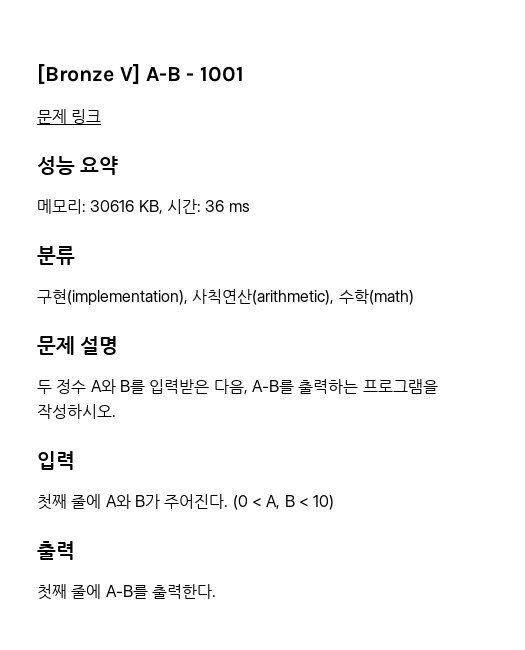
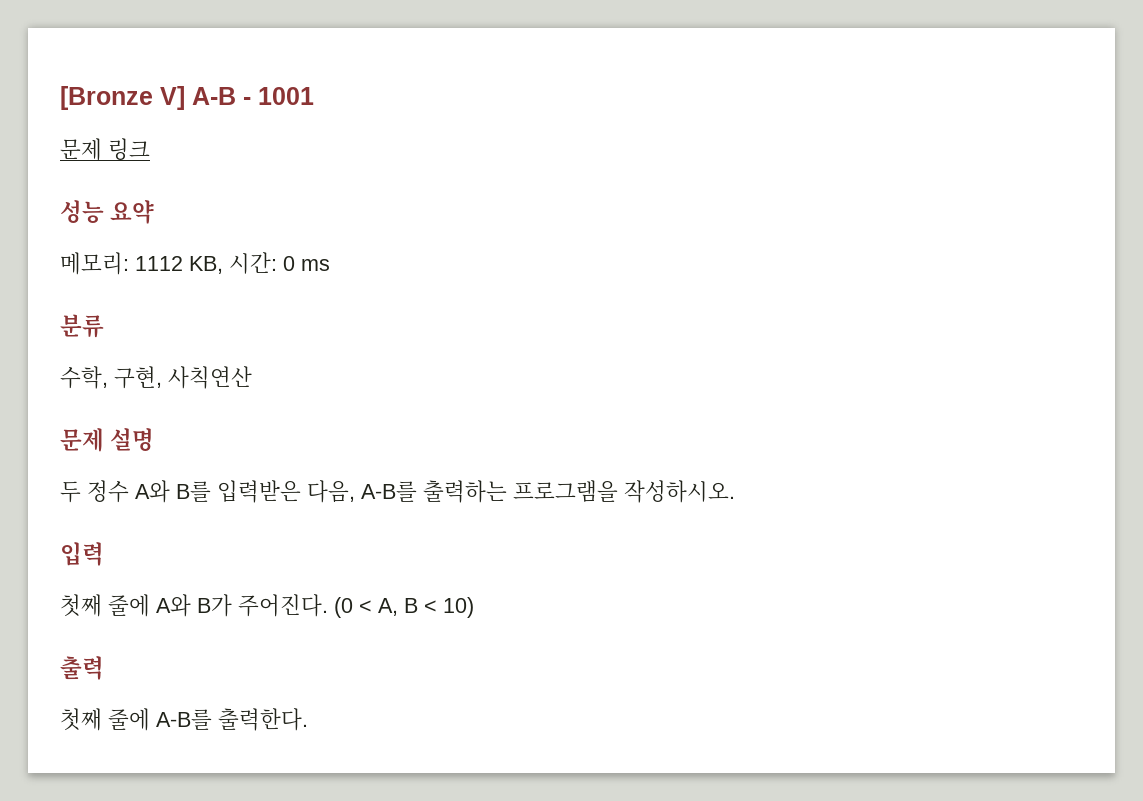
- 메모리: 30616 KB, 시간: 36 ms
+ 메모리: 1112 KB, 시간: 0 ms
- 구현(implementation), 사칙연산(arithmetic), 수학(math)
+ 수학, 구현, 사칙연산

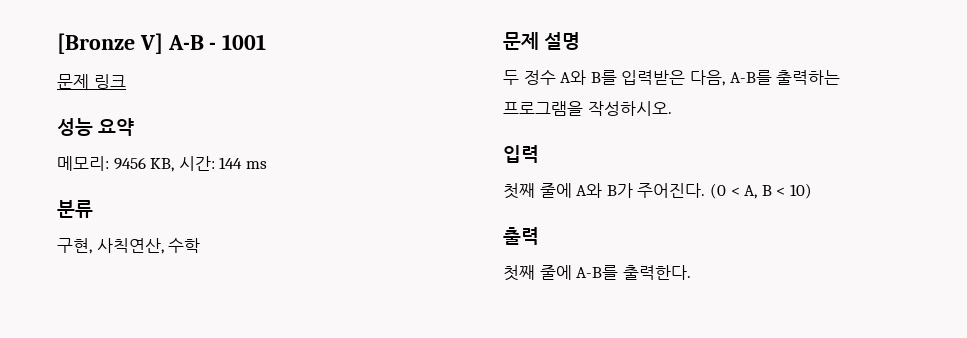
- 메모리: 1112 KB, 시간: 0 ms
+ 메모리: 9456 KB, 시간: 144 ms
- 수학, 구현, 사칙연산
+ 구현, 사칙연산, 수학

